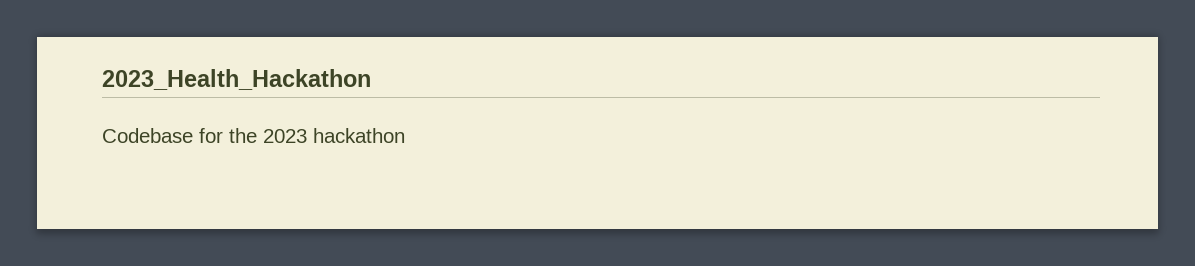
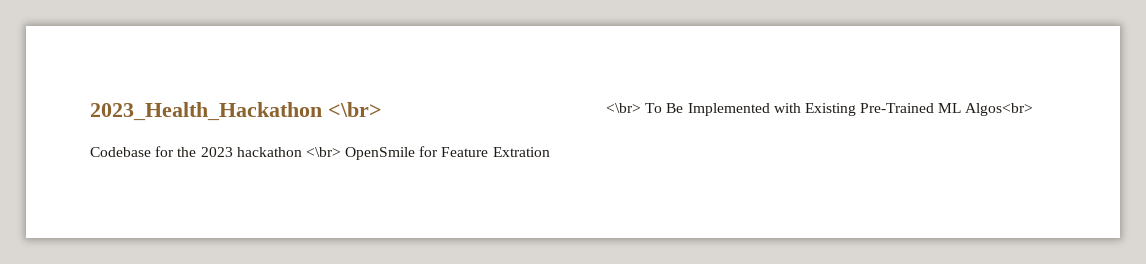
- 2023_Health_Hackathon
+ 2023_Health_Hackathon <\br>
- Codebase for the 2023 hackathon
+ Codebase for the 2023 hackathon <\br> OpenSmile for Feature Extration <\br> To Be Implemented with Existing Pre-Trained ML Algos<br>

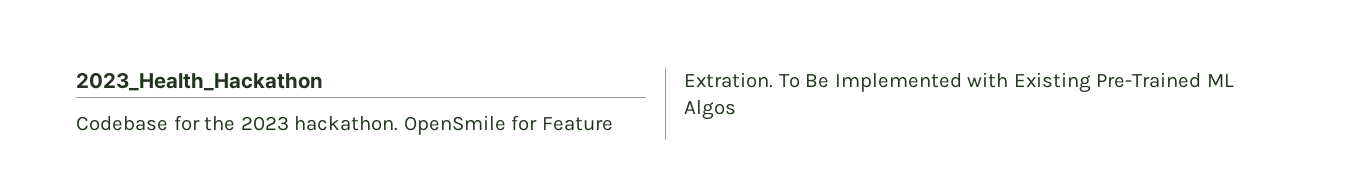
- 2023_Health_Hackathon <\br>
+ 2023_Health_Hackathon
- Codebase for the 2023 hackathon <\br> OpenSmile for Feature Extration <\br> To Be Implemented with Existing Pre-Trained ML Algos<br>
+ Codebase for the 2023 hackathon. OpenSmile for Feature Extration. To Be Implemented with Existing Pre-Trained ML Algos

